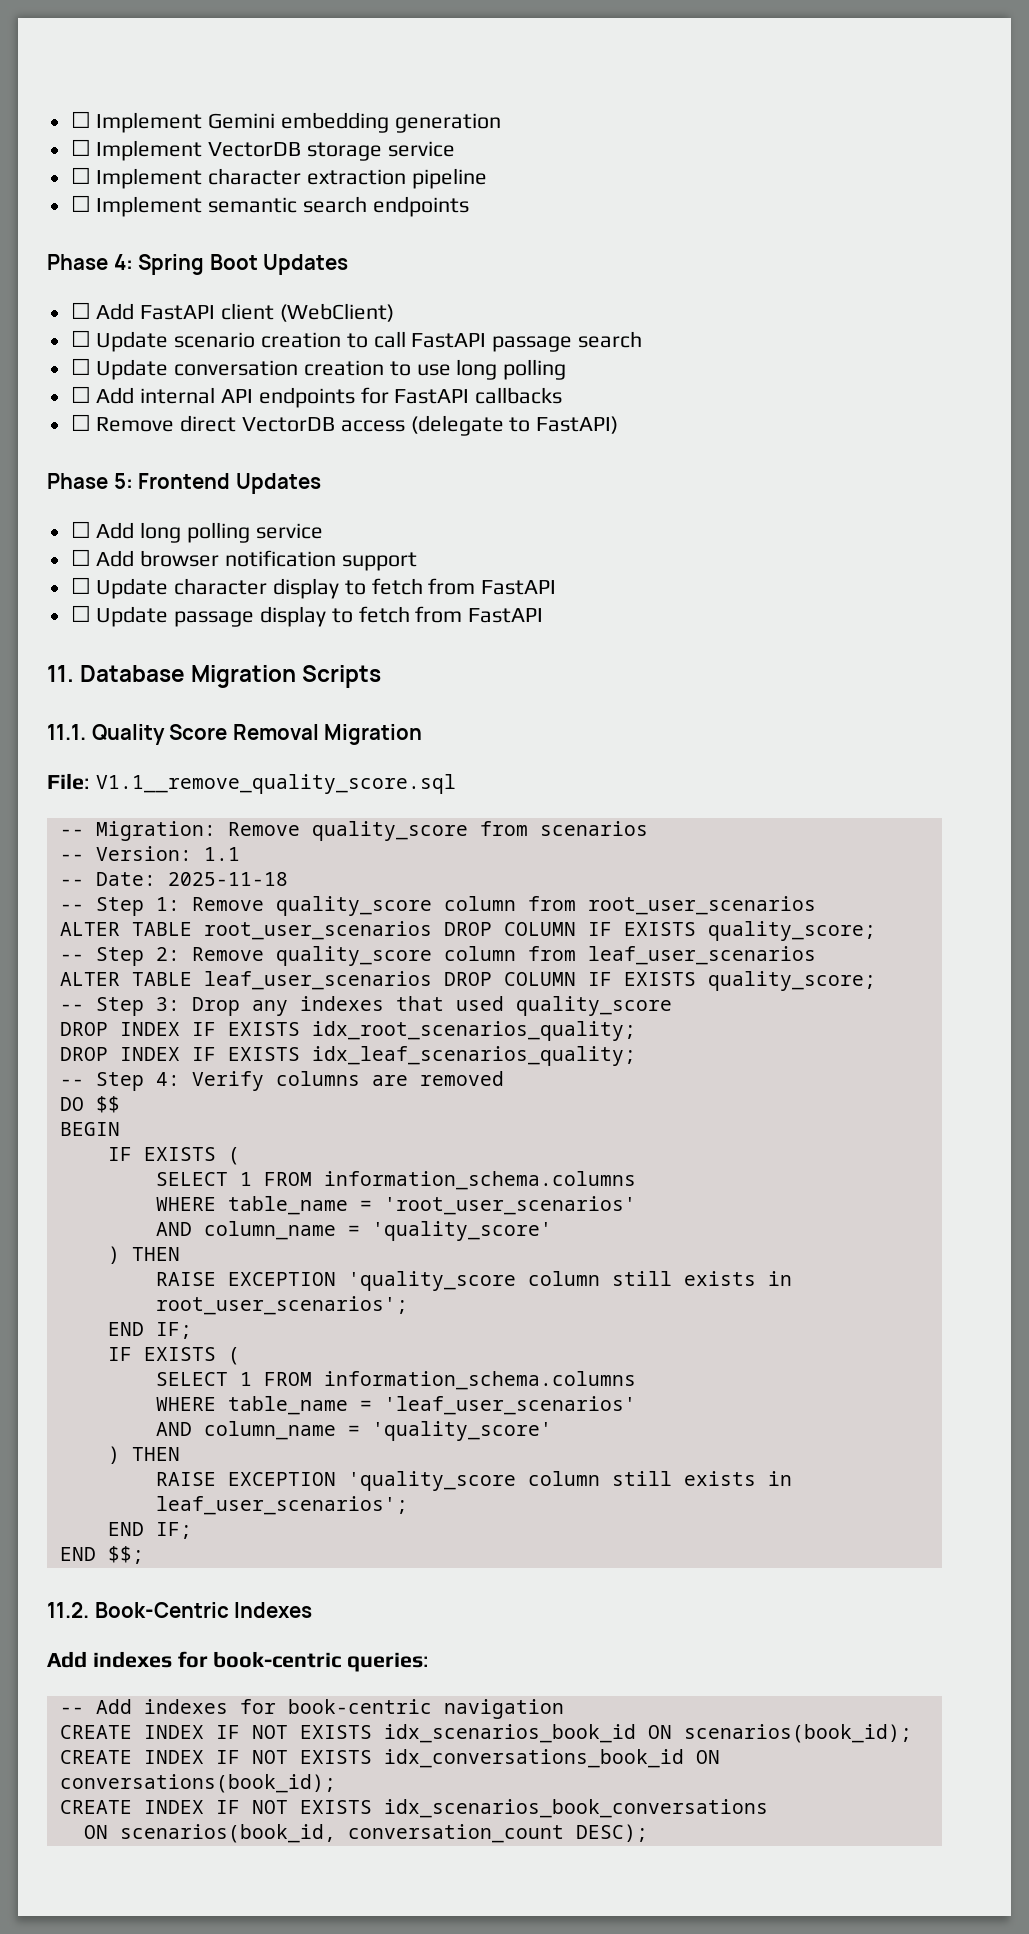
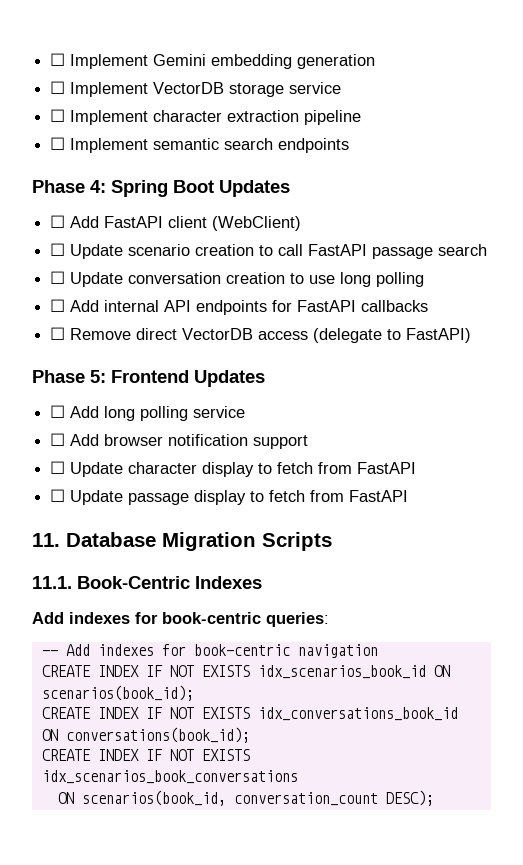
- 11.1. Quality Score Removal Migration
- File: V1.1__remove_quality_score.sql
- -- Migration: Remove quality_score from scenarios
- -- Version: 1.1
- -- Date: 2025-11-18
- -- Step 1: Remove quality_score column from root_user_scenarios
- ALTER TABLE root_user_scenarios DROP COLUMN IF EXISTS quality_score;
- -- Step 2: Remove quality_score column from leaf_user_scenarios
- ALTER TABLE leaf_user_scenarios DROP COLUMN IF EXISTS quality_score;
- -- Step 3: Drop any indexes that used quality_score
- DROP INDEX IF EXISTS idx_root_scenarios_quality;
- DROP INDEX IF EXISTS idx_leaf_scenarios_quality;
- -- Step 4: Verify columns are removed
- DO $$
- BEGIN
- IF EXISTS (
- SELECT 1 FROM information_schema.columns
- WHERE table_name = 'root_user_scenarios'
- AND column_name = 'quality_score'
- ) THEN
- RAISE EXCEPTION 'quality_score column still exists in root_user_scenarios';
- END IF;
- IF EXISTS (
- SELECT 1 FROM information_schema.columns
- WHERE table_name = 'leaf_user_scenarios'
- AND column_name = 'quality_score'
- ) THEN
- RAISE EXCEPTION 'quality_score column still exists in leaf_user_scenarios';
- END IF;
- END $$;
- 11.2. Book-Centric Indexes
+ 11.1. Book-Centric Indexes

